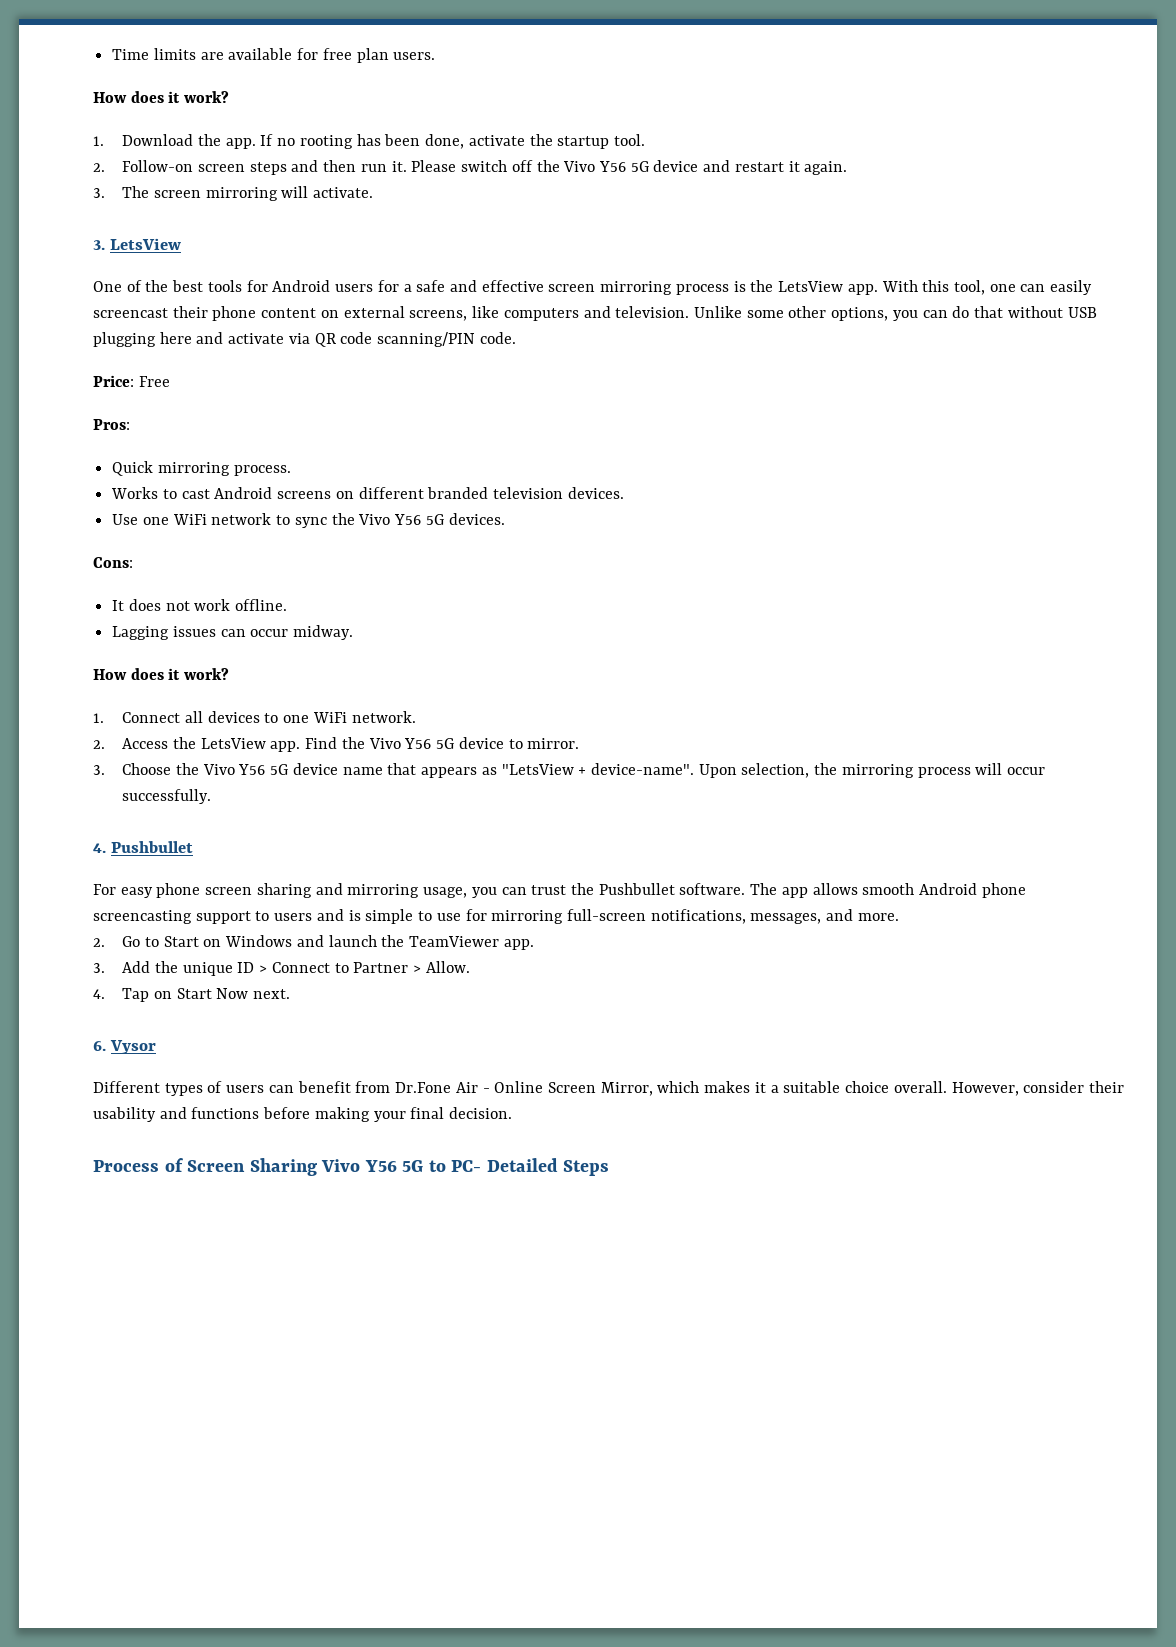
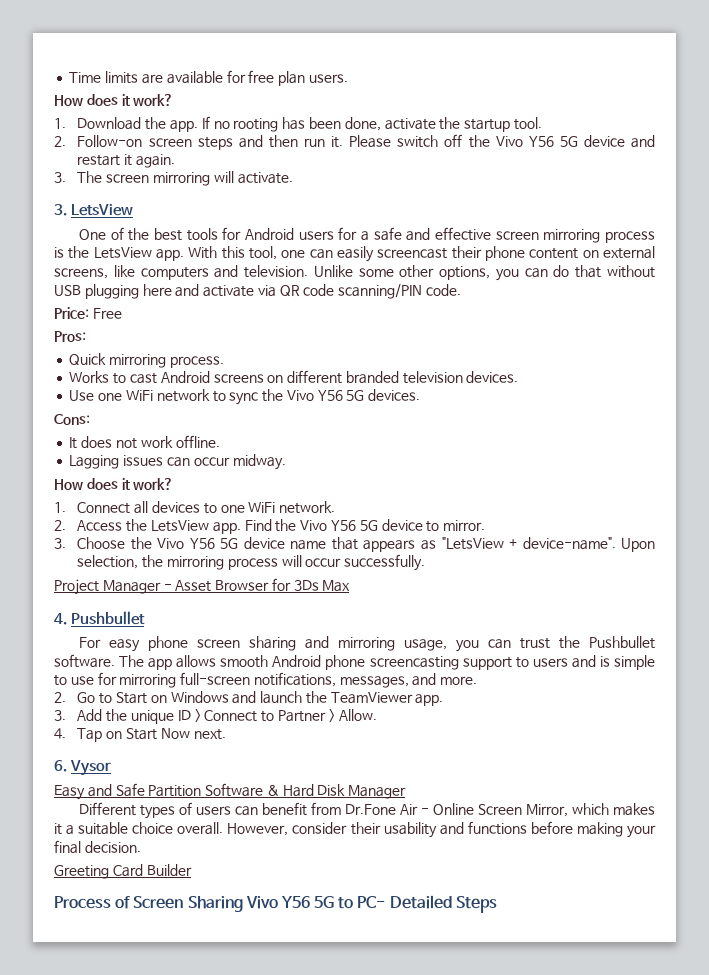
+ Project Manager - Asset Browser for 3Ds Max
+ Easy and Safe Partition Software & Hard Disk Manager
+ Greeting Card Builder

